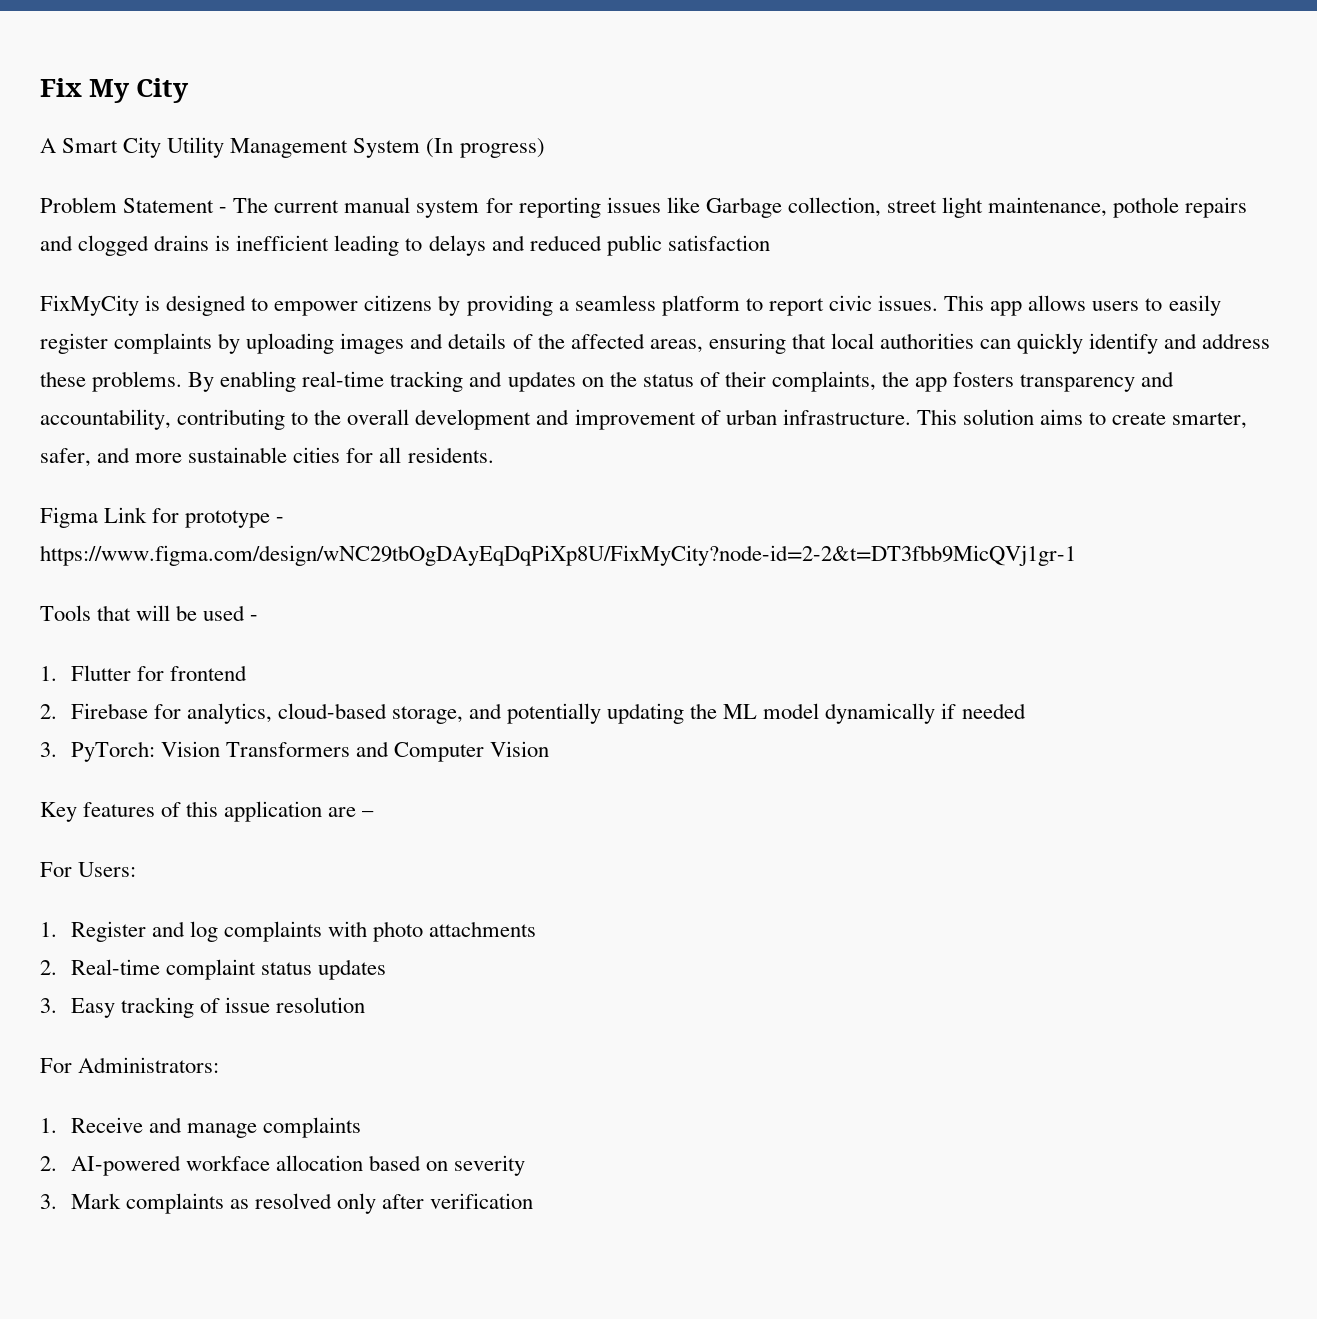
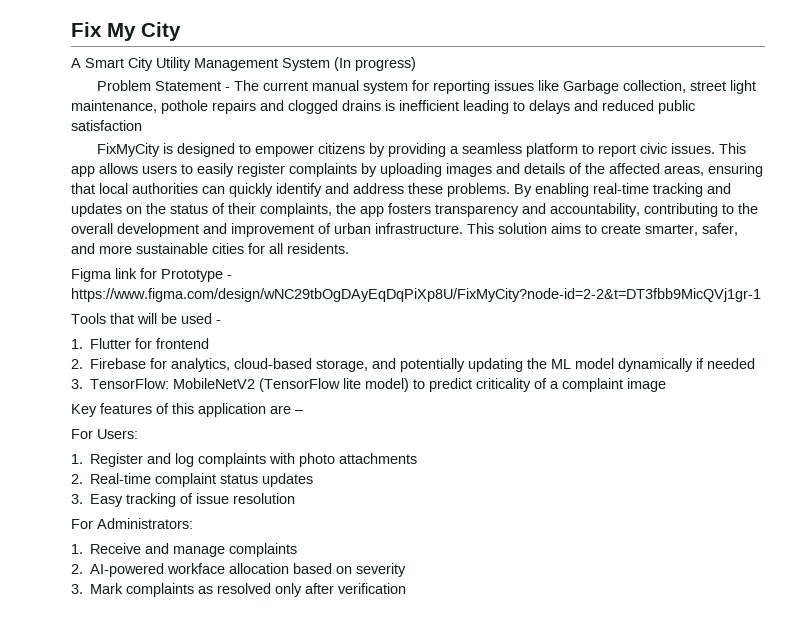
- Figma Link for prototype - https://www.figma.com/design/wNC29tbOgDAyEqDqPiXp8U/FixMyCity?node-id=2-2&t=DT3fbb9MicQVj1gr-1
+ Figma link for Prototype - https://www.figma.com/design/wNC29tbOgDAyEqDqPiXp8U/FixMyCity?node-id=2-2&t=DT3fbb9MicQVj1gr-1
- 3. PyTorch: Vision Transformers and Computer Vision
+ 3. TensorFlow: MobileNetV2 (TensorFlow lite model) to predict criticality of a complaint image

